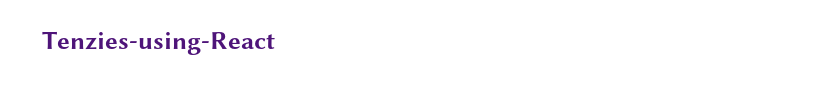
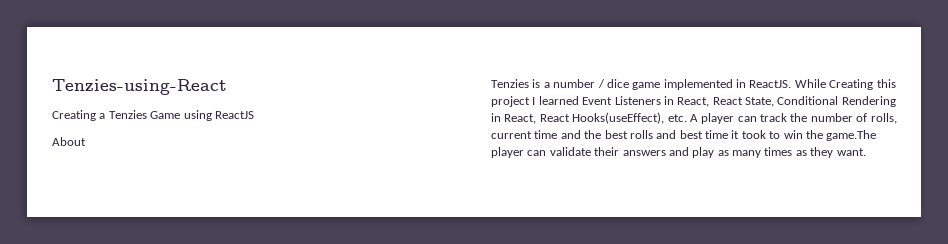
+ Creating a Tenzies Game using ReactJS
+ About
+ Tenzies is a number / dice game implemented in ReactJS. While Creating this project I learned Event Listeners in React, React State, Conditional Rendering in React, React Hooks(useEffect), etc. A player can track the number of rolls, current time and the best rolls and best time it took to win the game.The player can validate their answers and play as many times as they want.

